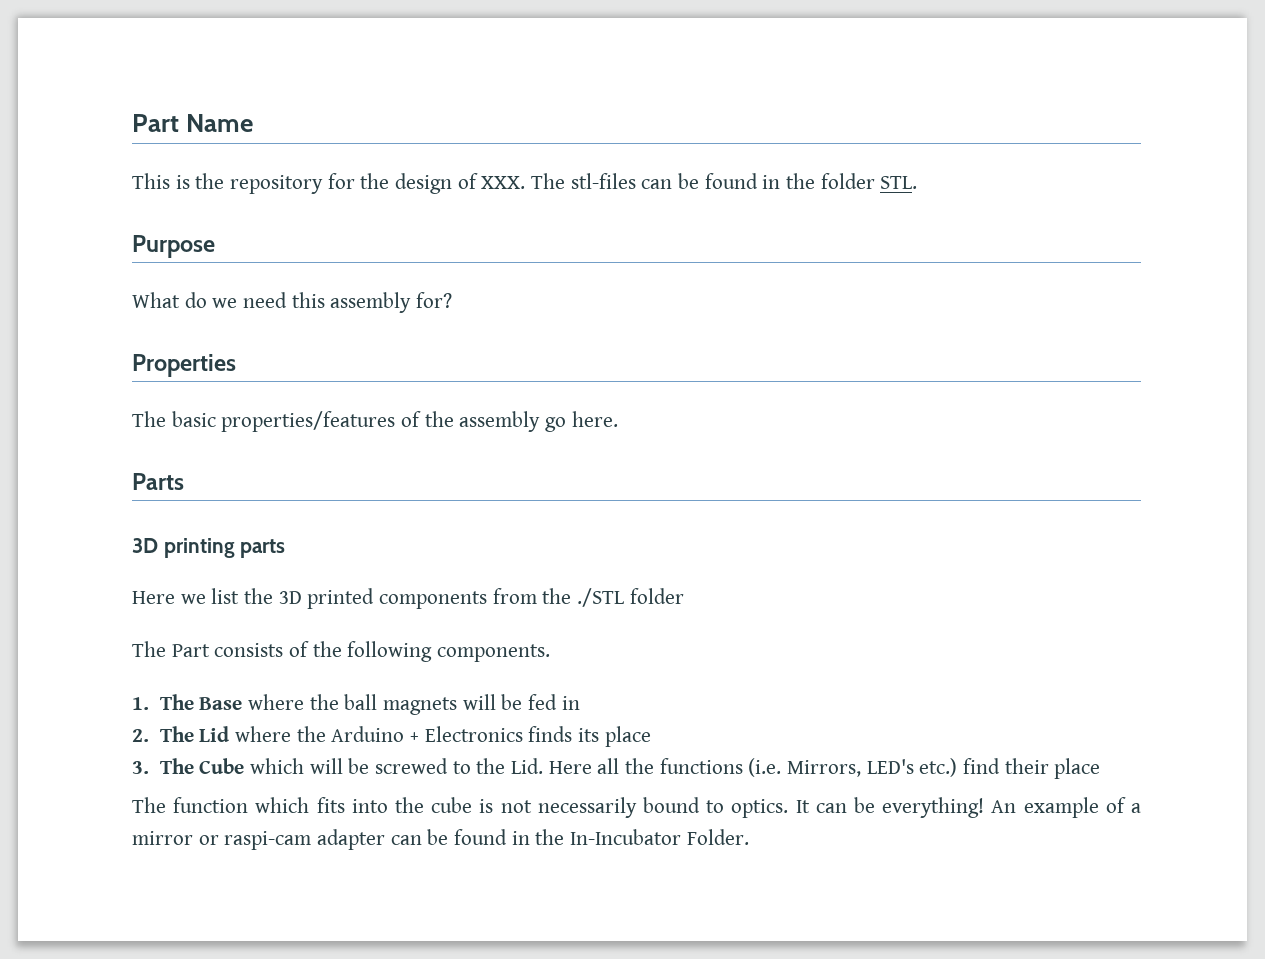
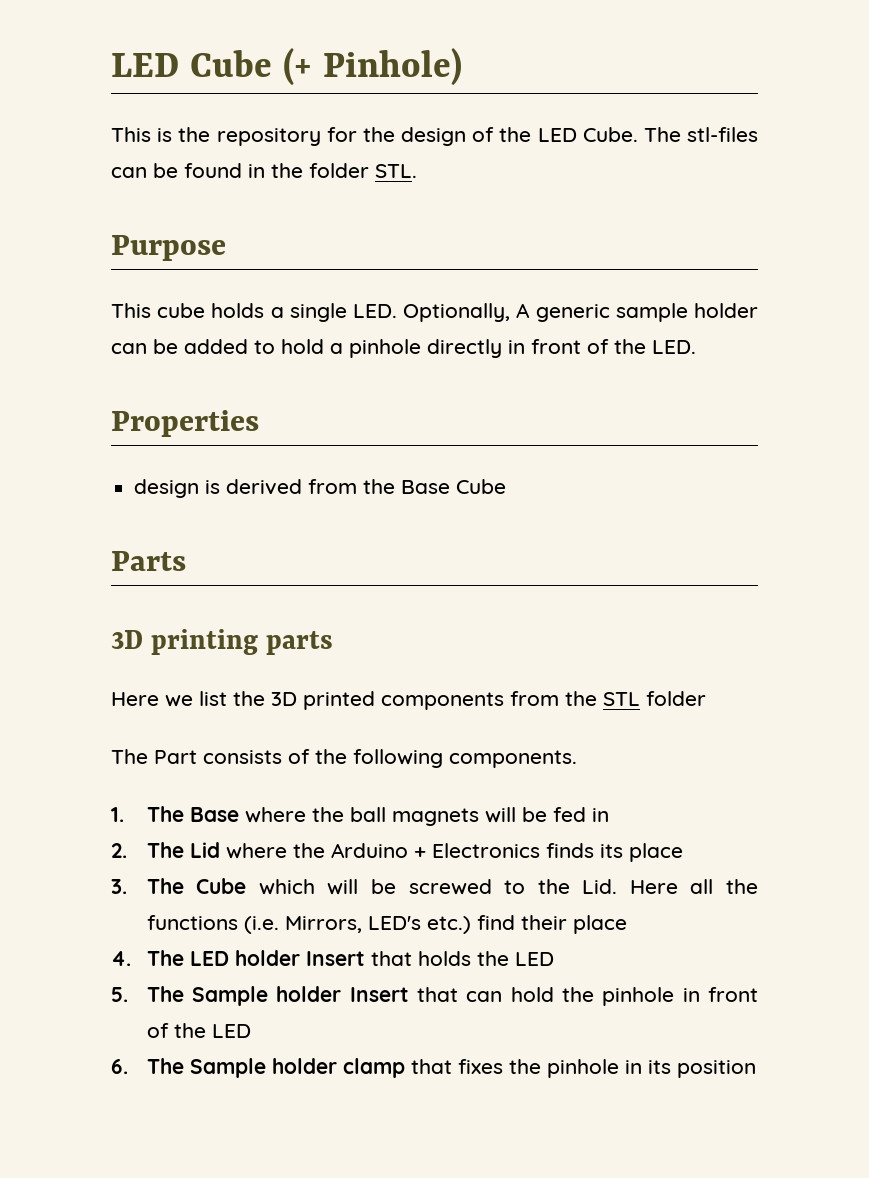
- Part Name
+ LED Cube (+ Pinhole)
- This is the repository for the design of XXX. The stl-files can be found in the folder STL.
+ This is the repository for the design of the LED Cube. The stl-files can be found in the folder STL.
- What do we need this assembly for?
+ This cube holds a single LED. Optionally, A generic sample holder can be added to hold a pinhole directly in front of the LED.
  Properties
- The basic properties/features of the assembly go here.
+ design is derived from the Base Cube
- Here we list the 3D printed components from the ./STL folder
+ Here we list the 3D printed components from the STL folder
- The function which fits into the cube is not necessarily bound to optics. It can be everything! An example of a mirror or raspi-cam adapter can be found in the In-Incubator Folder.
+ 4. The LED holder Insert that holds the LED
+ 5. The Sample holder Insert that can hold the pinhole in front of the LED
+ 6. The Sample holder clamp that fixes the pinhole in its position

